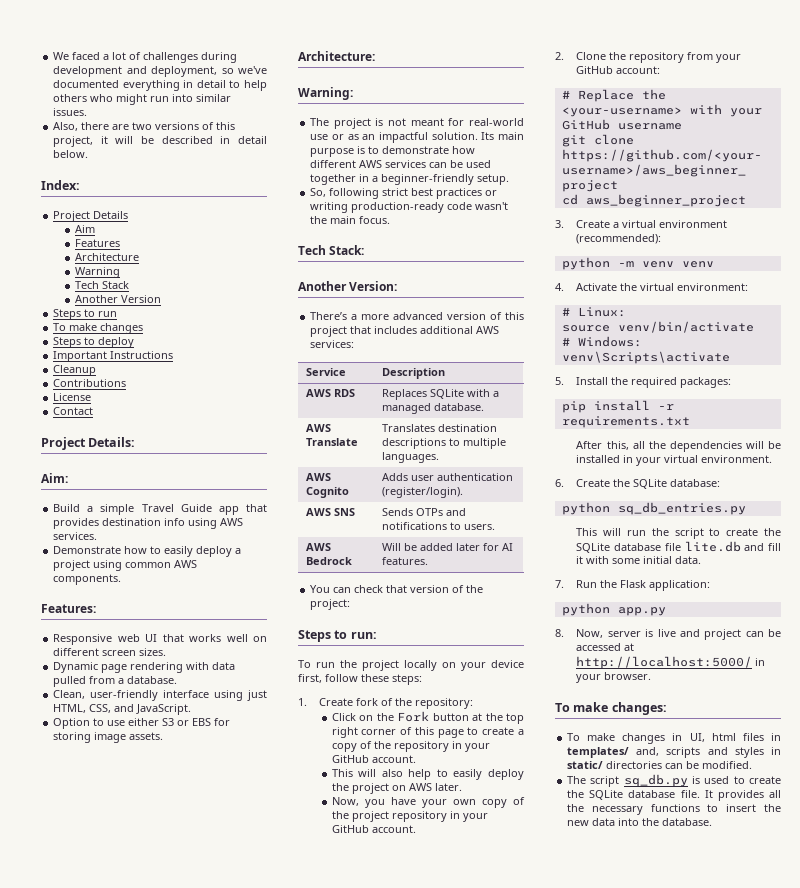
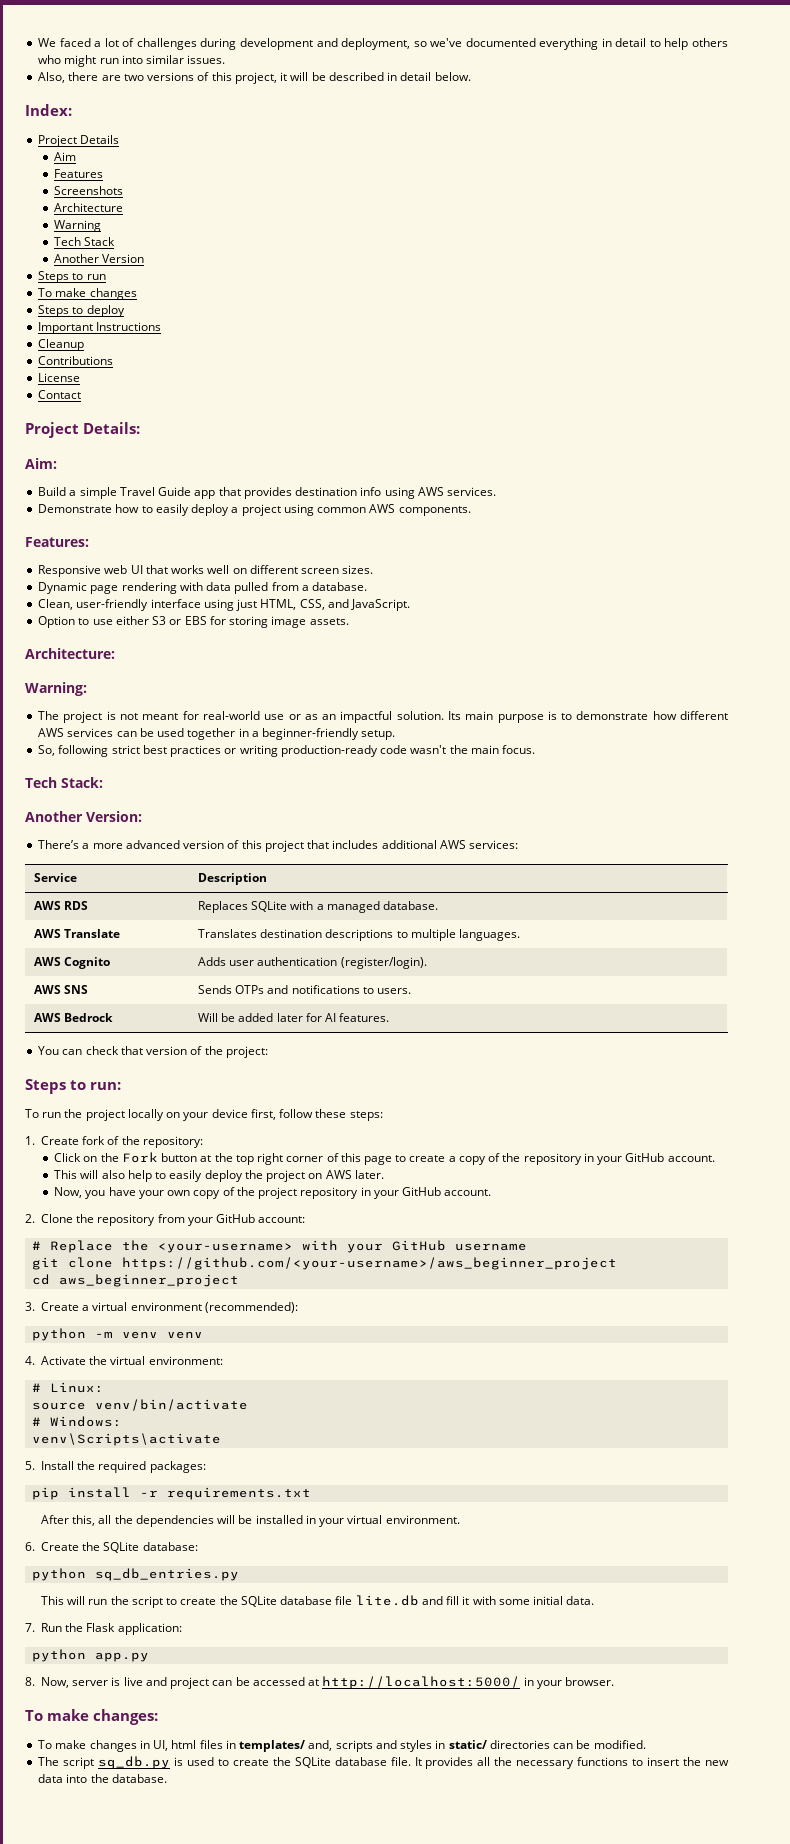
+ Screenshots

